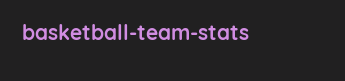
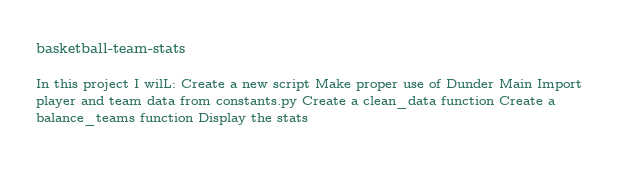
+ In this project I wilL: Create a new script Make proper use of Dunder Main Import player and team data from constants.py Create a clean_data function Create a balance_teams function Display the stats

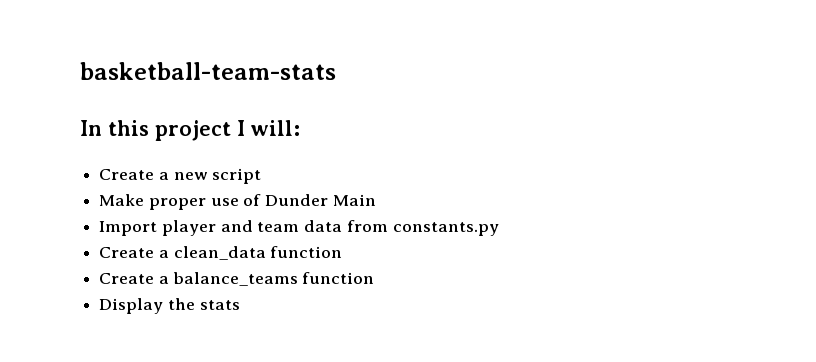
- In this project I wilL: Create a new script Make proper use of Dunder Main Import player and team data from constants.py Create a clean_data function Create a balance_teams function Display the stats
+ In this project I will:
+ Create a new script
+ Make proper use of Dunder Main
+ Import player and team data from constants.py
+ Create a clean_data function
+ Create a balance_teams function
+ Display the stats

